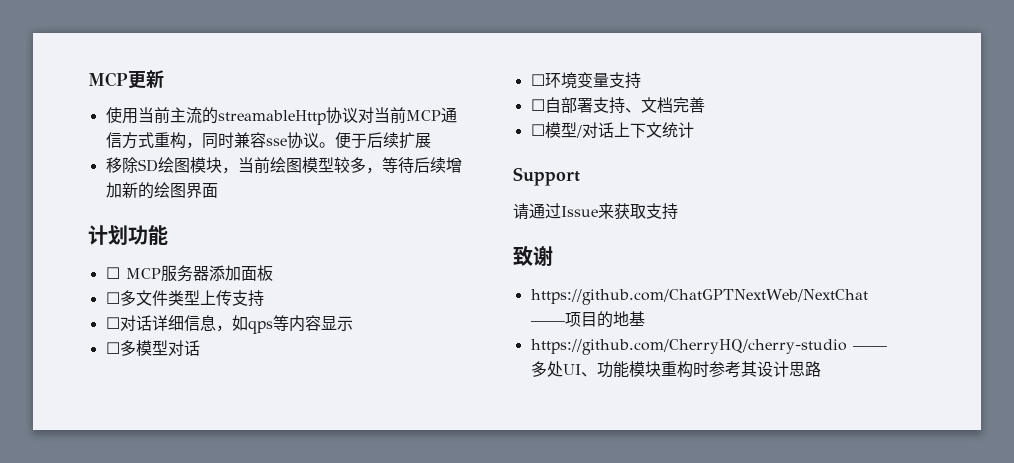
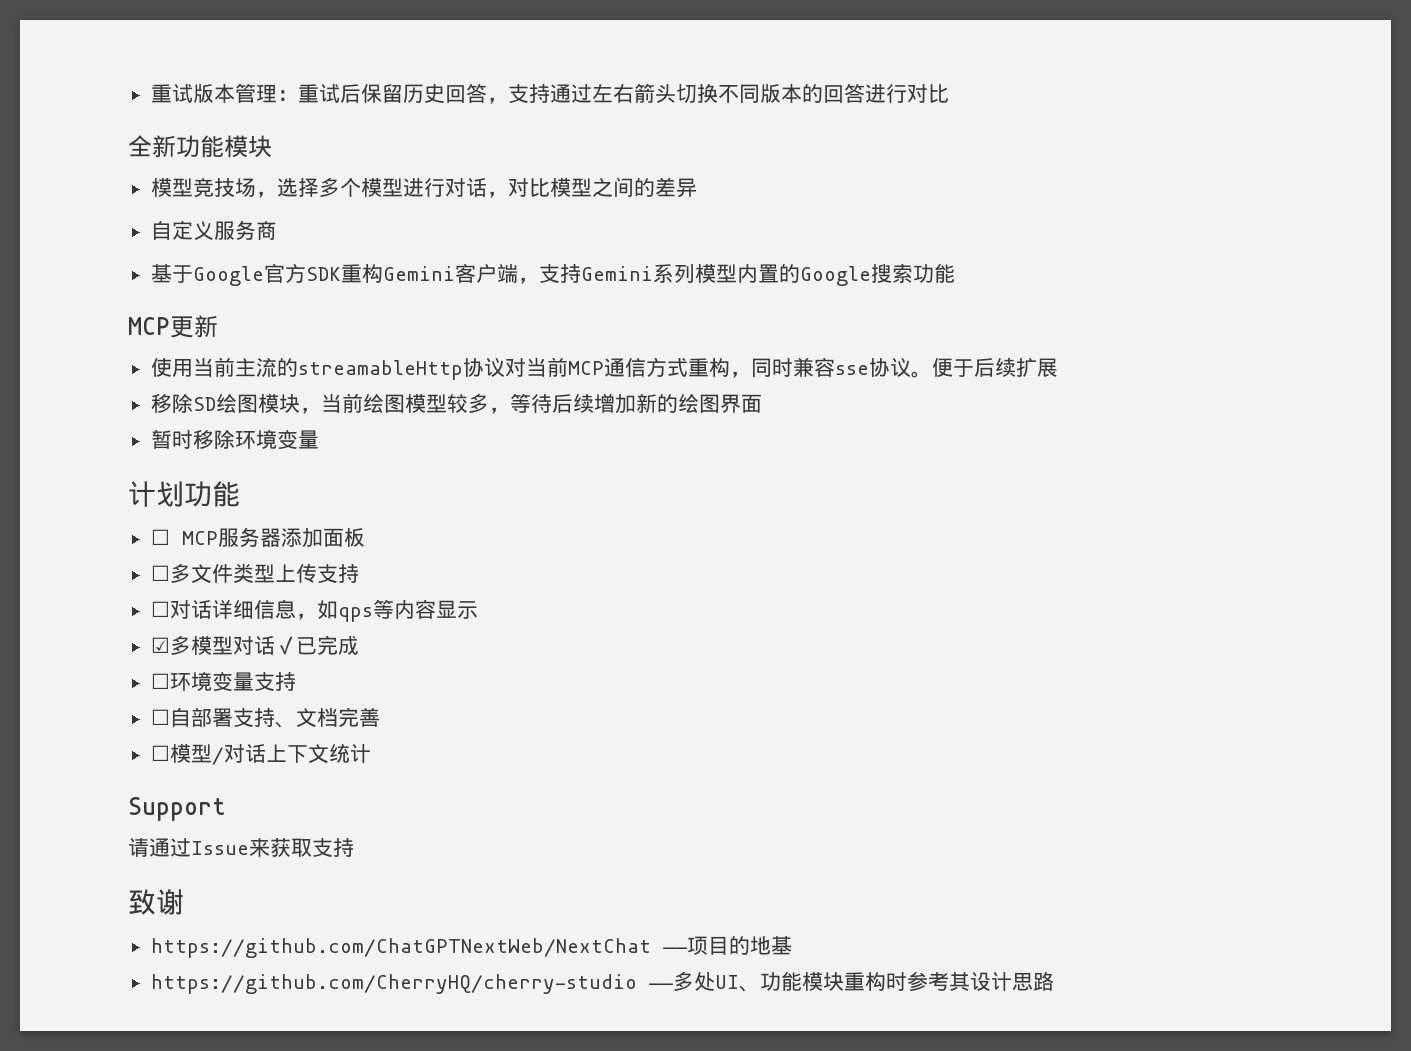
+ 重试版本管理：重试后保留历史回答，支持通过左右箭头切换不同版本的回答进行对比
+ 全新功能模块
+ 模型竞技场，选择多个模型进行对话，对比模型之间的差异
+ 自定义服务商
+ 基于Google官方SDK重构Gemini客户端，支持Gemini系列模型内置的Google搜索功能
+ 暂时移除环境变量
- ☐多模型对话
+ ☑多模型对话✓已完成

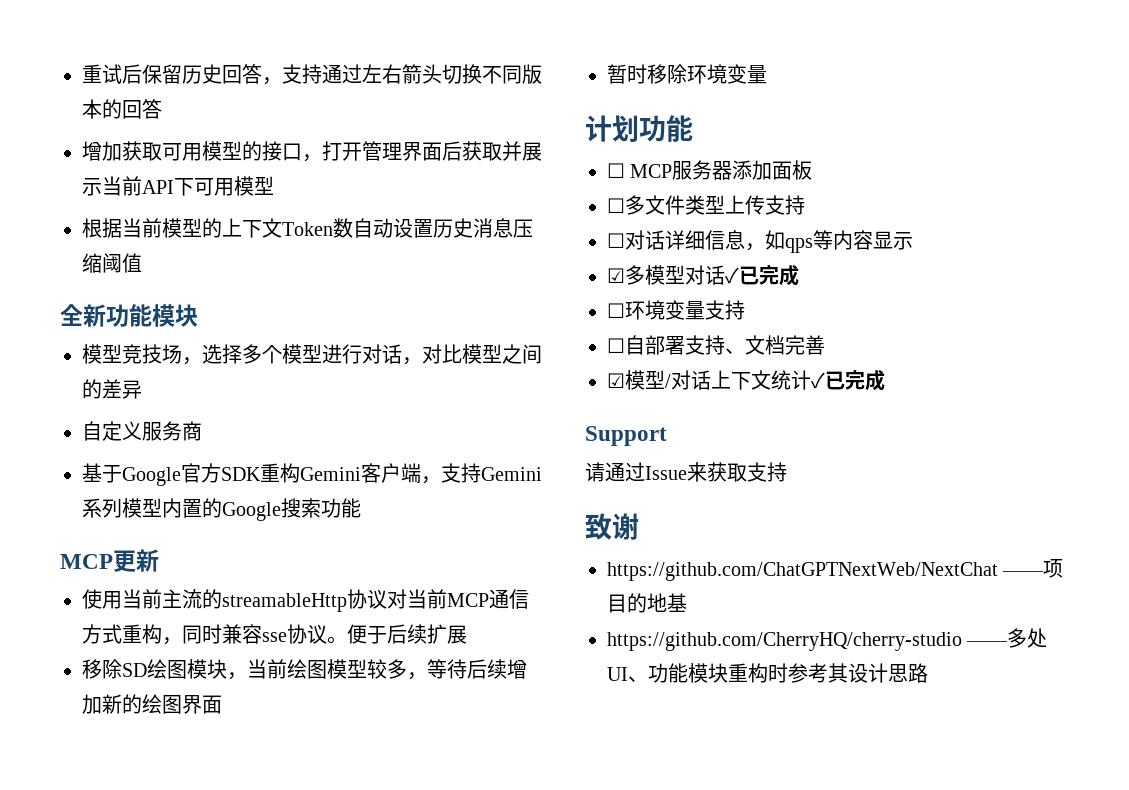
- 重试版本管理：重试后保留历史回答，支持通过左右箭头切换不同版本的回答进行对比
+ 重试后保留历史回答，支持通过左右箭头切换不同版本的回答
+ 增加获取可用模型的接口，打开管理界面后获取并展示当前API下可用模型
+ 根据当前模型的上下文Token数自动设置历史消息压缩阈值
- ☐模型/对话上下文统计
+ ☑模型/对话上下文统计✓已完成

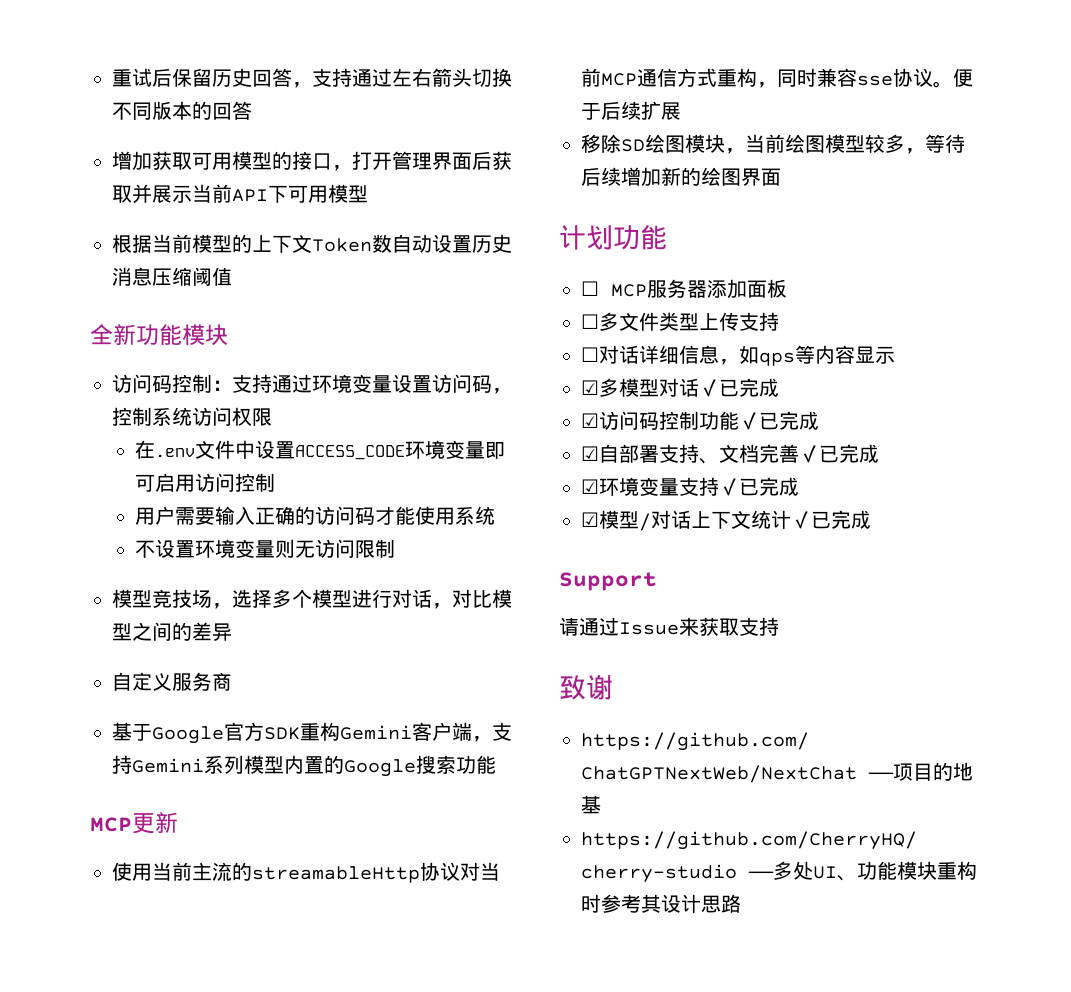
+ 访问码控制：支持通过环境变量设置访问码，控制系统访问权限
+ 在.env文件中设置ACCESS_CODE环境变量即可启用访问控制
+ 用户需要输入正确的访问码才能使用系统
+ 不设置环境变量则无访问限制
- 暂时移除环境变量
- ☐环境变量支持
- ☐自部署支持、文档完善
+ ☑访问码控制功能✓已完成
+ ☑自部署支持、文档完善✓已完成
+ ☑环境变量支持✓已完成

